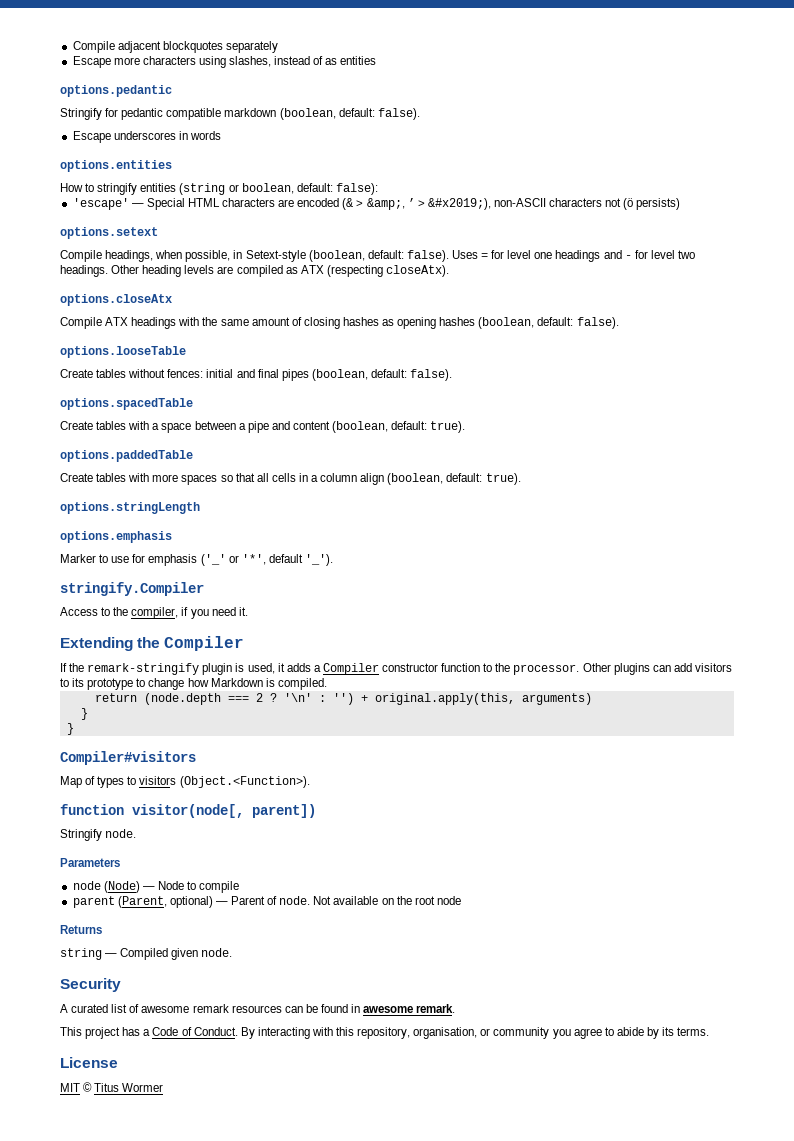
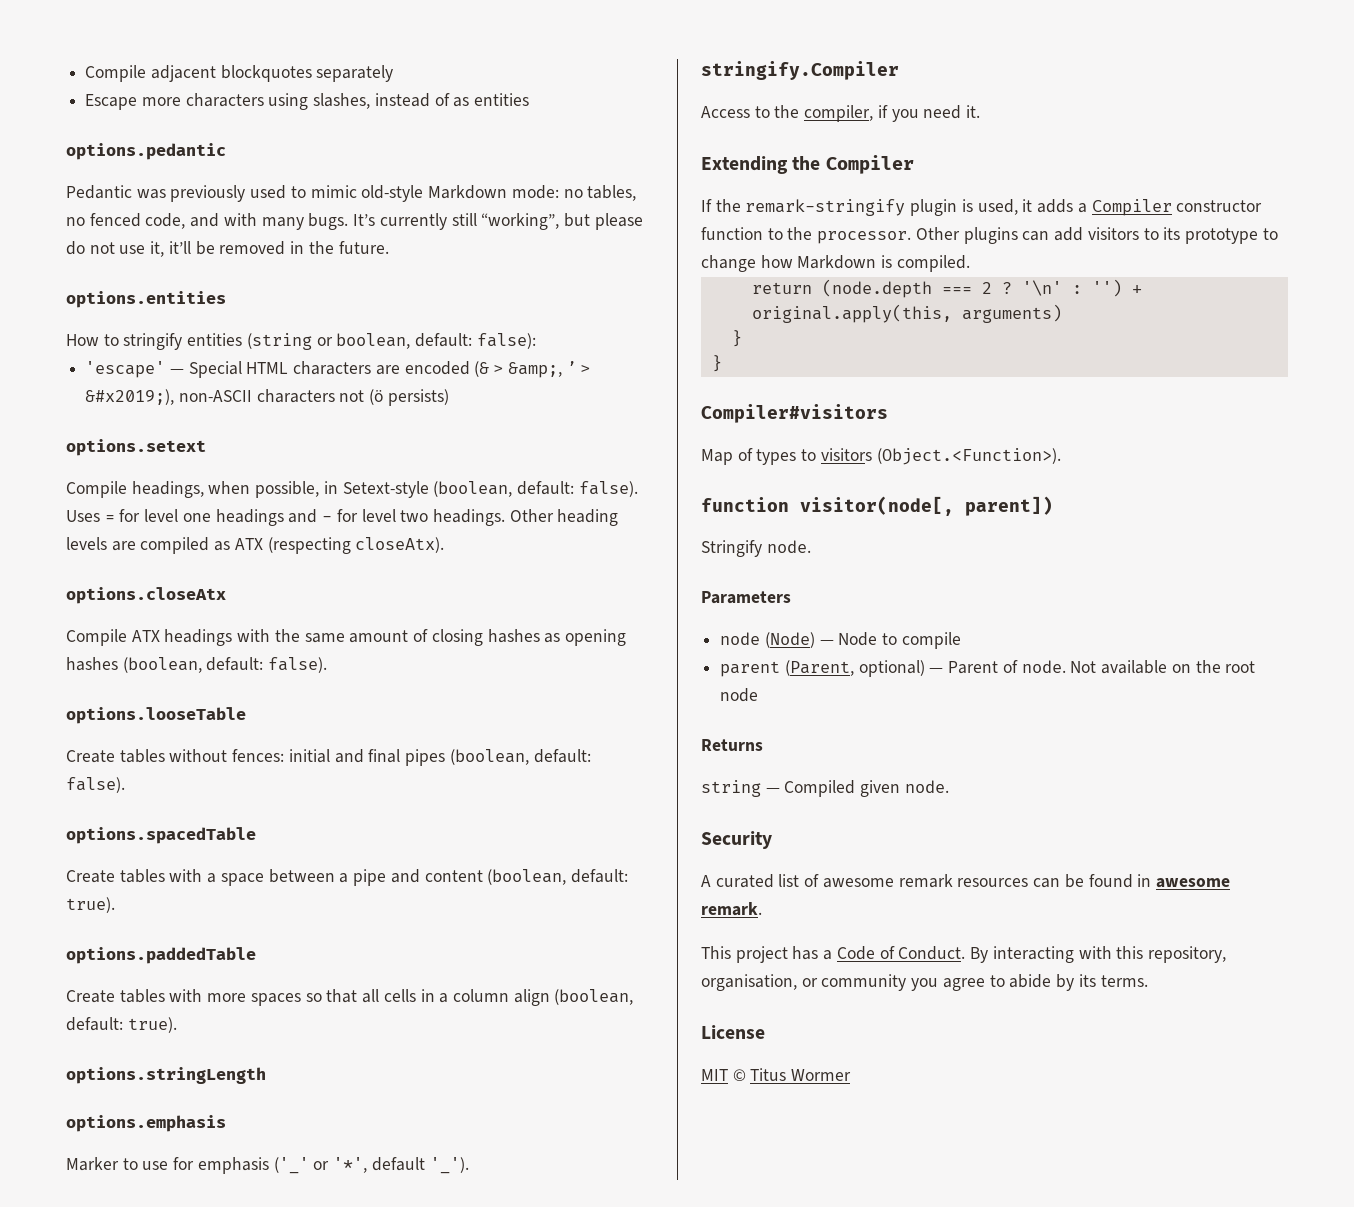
- Stringify for pedantic compatible markdown (boolean, default: false).
- Escape underscores in words
+ Pedantic was previously used to mimic old-style Markdown mode: no tables, no fenced code, and with many bugs. It’s currently still “working”, but please do not use it, it’ll be removed in the future.

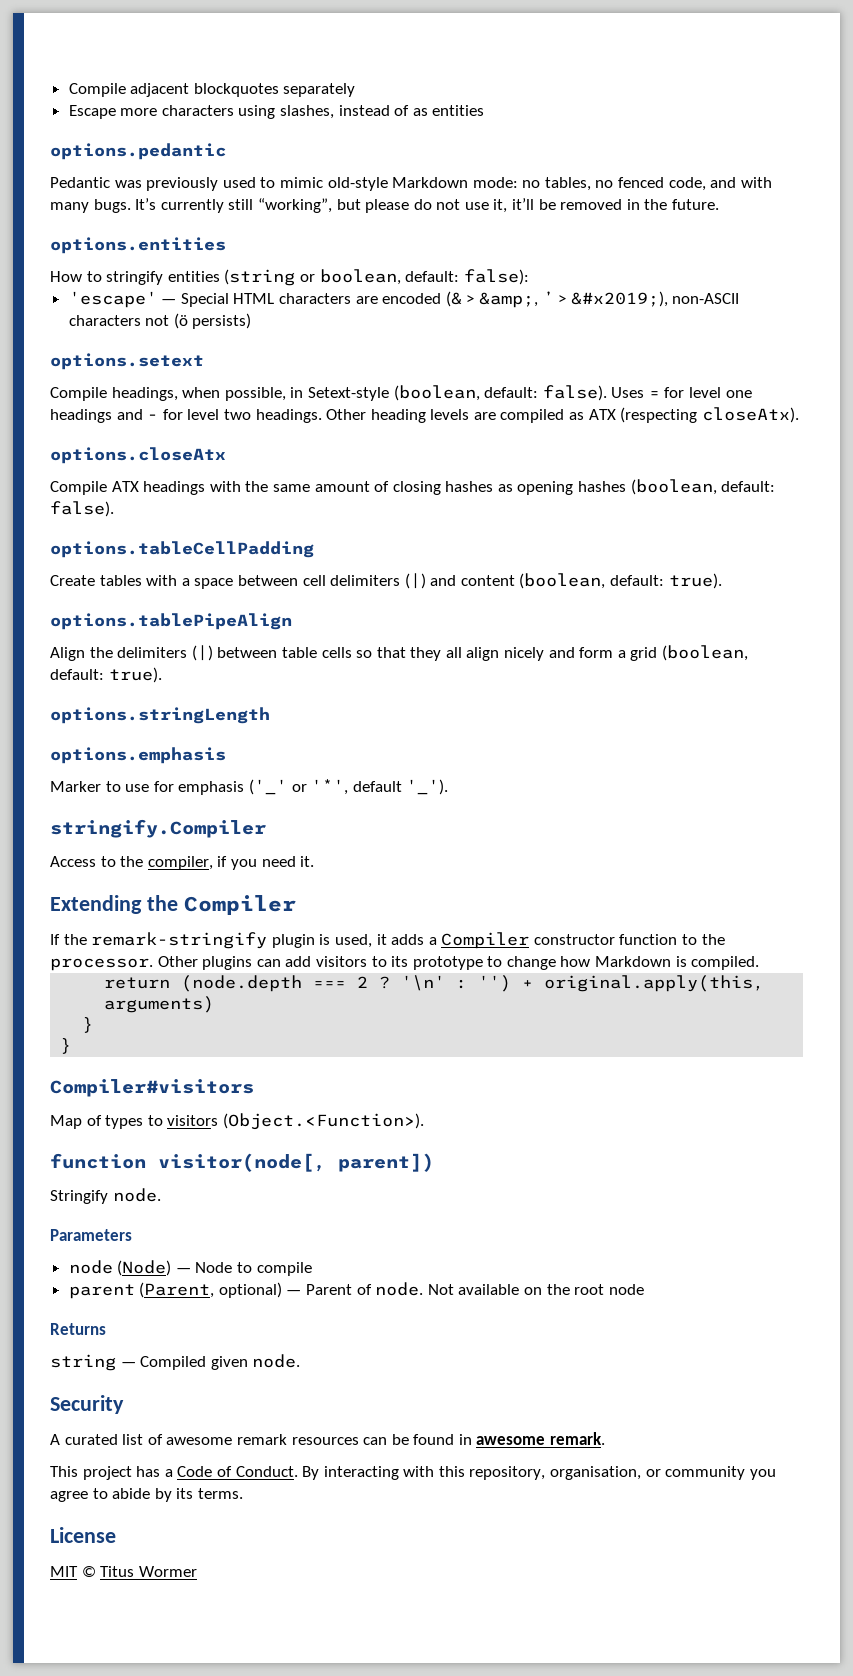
- options.looseTable
- Create tables without fences: initial and final pipes (boolean, default: false).
- options.spacedTable
+ options.tableCellPadding
- Create tables with a space between a pipe and content (boolean, default: true).
+ Create tables with a space between cell delimiters (|) and content (boolean, default: true).
- options.paddedTable
- Create tables with more spaces so that all cells in a column align (boolean, default: true).
+ options.tablePipeAlign
+ Align the delimiters (|) between table cells so that they all align nicely and form a grid (boolean, default: true).

